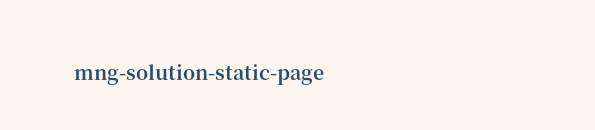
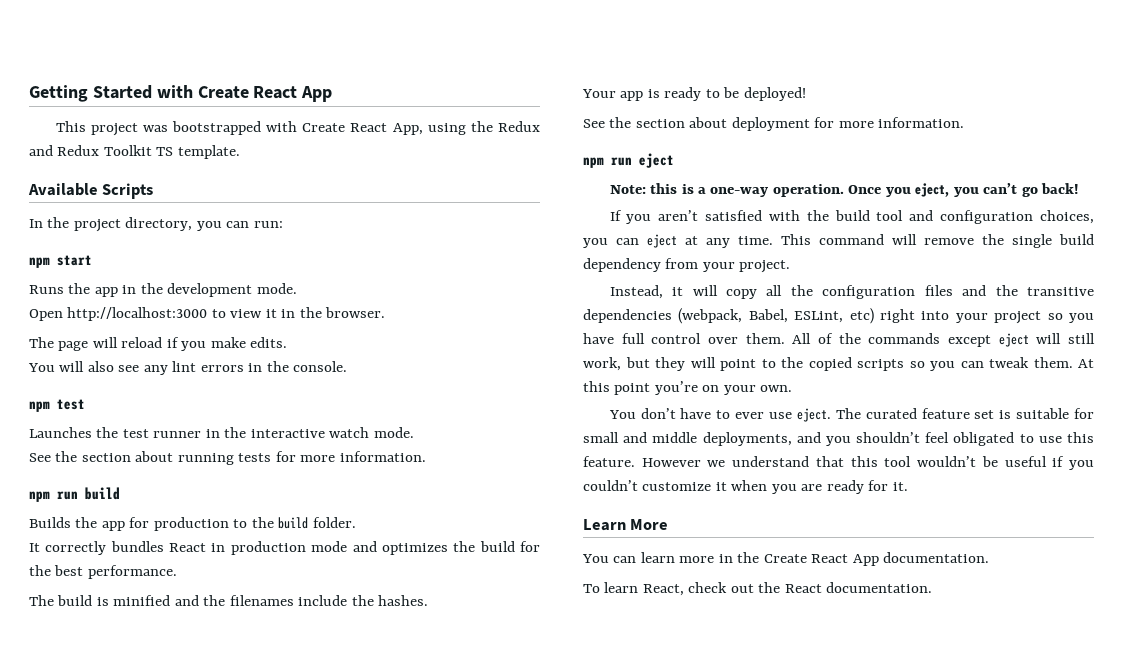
- mng-solution-static-page
+ Getting Started with Create React App
+ This project was bootstrapped with Create React App, using the Redux and Redux Toolkit TS template.
+ Available Scripts
+ In the project directory, you can run:
+ npm start
+ Runs the app in the development mode.
+ Open http://localhost:3000 to view it in the browser.
+ The page will reload if you make edits.
+ You will also see any lint errors in the console.
+ npm test
+ Launches the test runner in the interactive watch mode.
+ See the section about running tests for more information.
+ npm run build
+ Builds the app for production to the build folder.
+ It correctly bundles React in production mode and optimizes the build for the best performance.
+ The build is minified and the filenames include the hashes.
+ Your app is ready to be deployed!
+ See the section about deployment for more information.
+ npm run eject
+ Note: this is a one-way operation. Once you eject, you can’t go back!
+ If you aren’t satisfied with the build tool and configuration choices, you can eject at any time. This command will remove the single build dependency from your project.
+ Instead, it will copy all the configuration files and the transitive dependencies (webpack, Babel, ESLint, etc) right into your project so you have full control over them. All of the commands except eject will still work, but they will point to the copied scripts so you can tweak them. At this point you’re on your own.
+ You don’t have to ever use eject. The curated feature set is suitable for small and middle deployments, and you shouldn’t feel obligated to use this feature. However we understand that this tool wouldn’t be useful if you couldn’t customize it when you are ready for it.
+ Learn More
+ You can learn more in the Create React App documentation.
+ To learn React, check out the React documentation.

